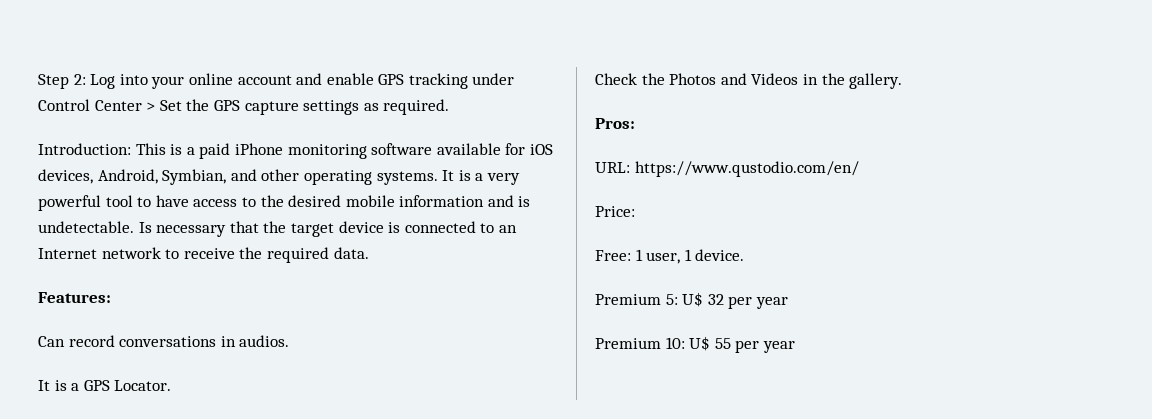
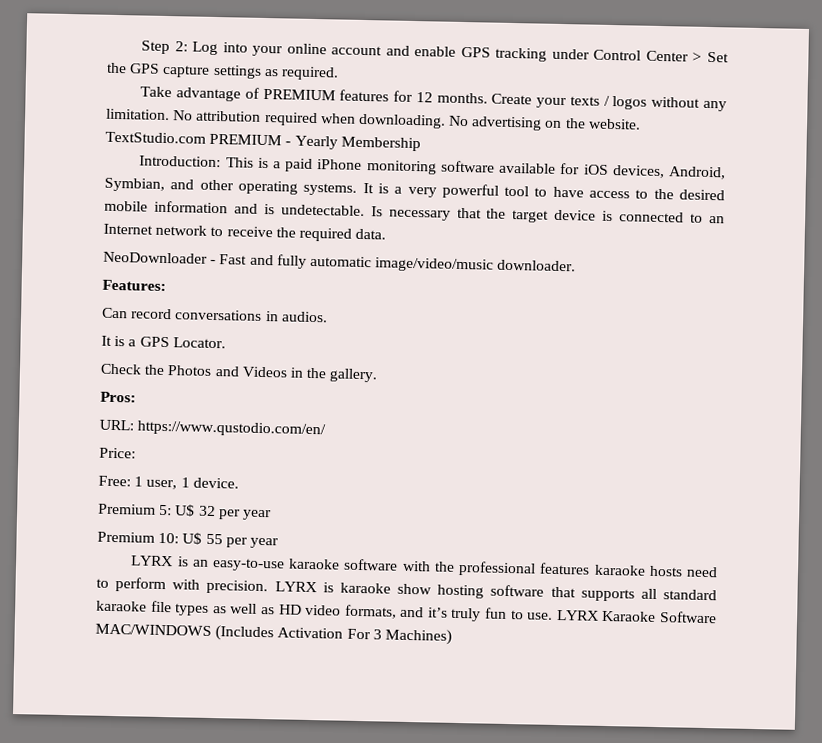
+ Take advantage of PREMIUM features for 12 months. Create your texts / logos without any limitation. No attribution required when downloading. No advertising on the website. TextStudio.com PREMIUM - Yearly Membership
+ NeoDownloader - Fast and fully automatic image/video/music downloader.
+ LYRX is an easy-to-use karaoke software with the professional features karaoke hosts need to perform with precision. LYRX is karaoke show hosting software that supports all standard karaoke file types as well as HD video formats, and it’s truly fun to use. LYRX Karaoke Software MAC/WINDOWS (Includes Activation For 3 Machines)

